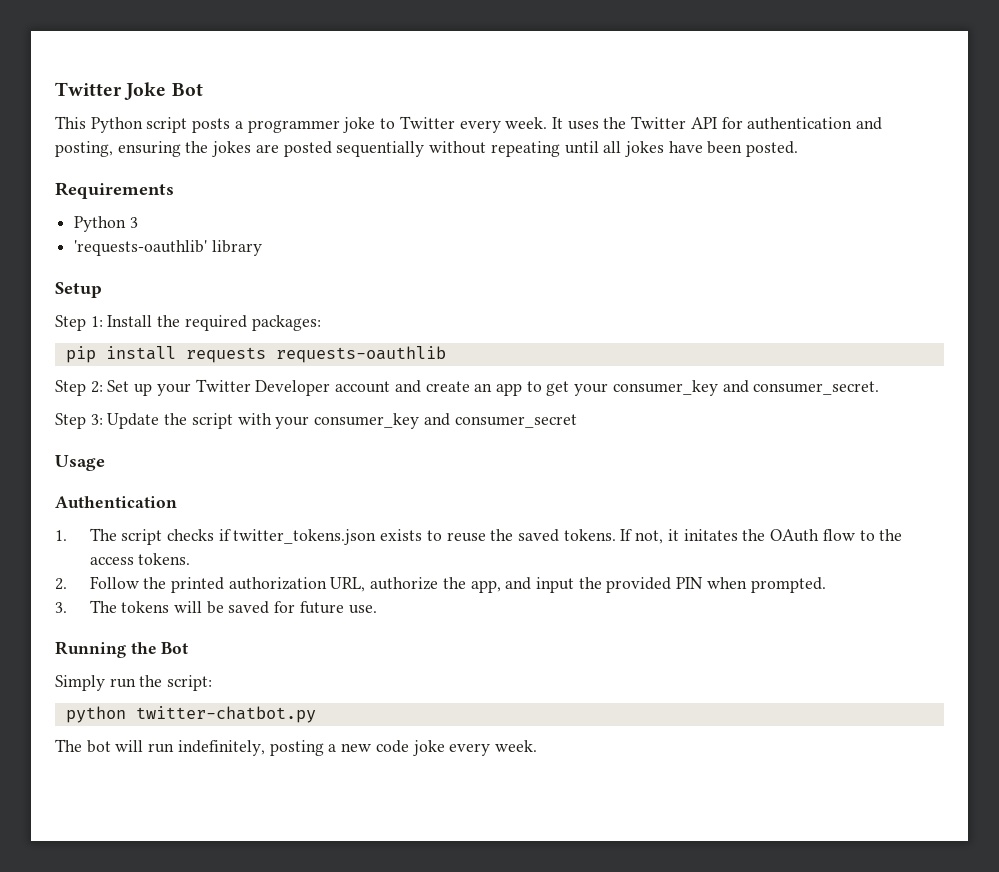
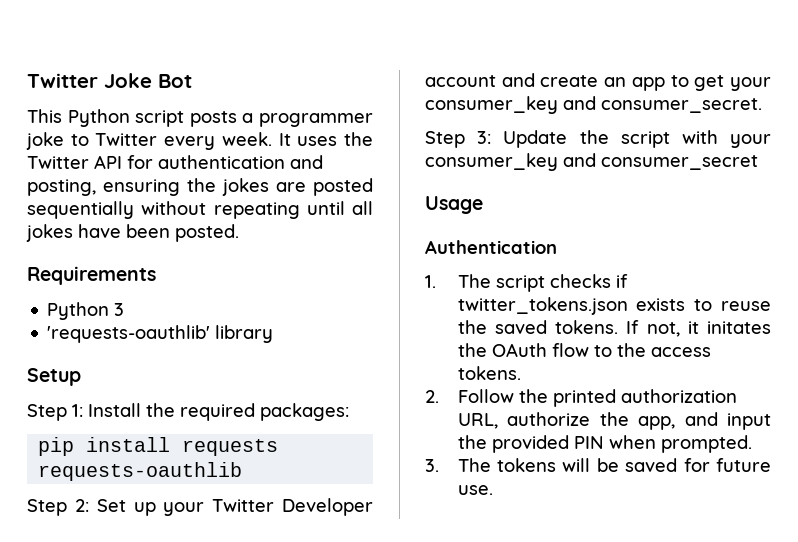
- Running the Bot
- Simply run the script:
- python twitter-chatbot.py
- The bot will run indefinitely, posting a new code joke every week.

